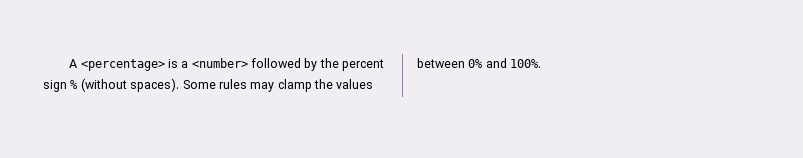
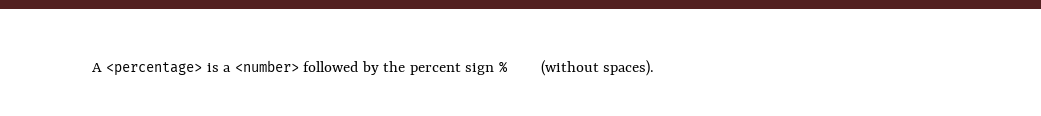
- Some rules may clamp the values between 0% and 100%.

